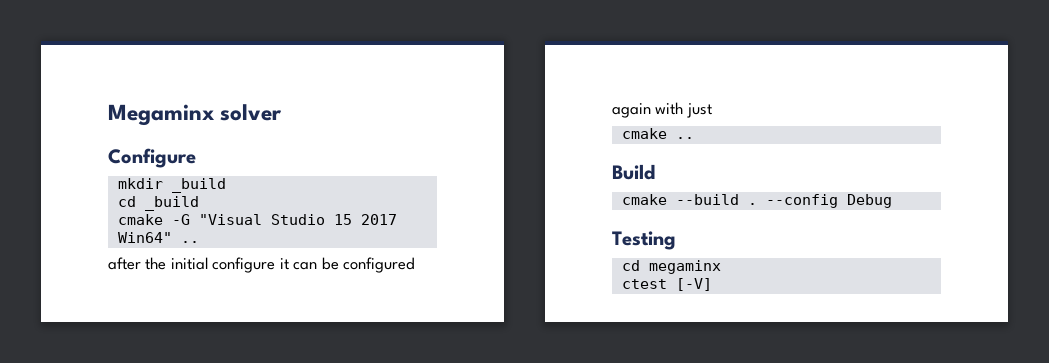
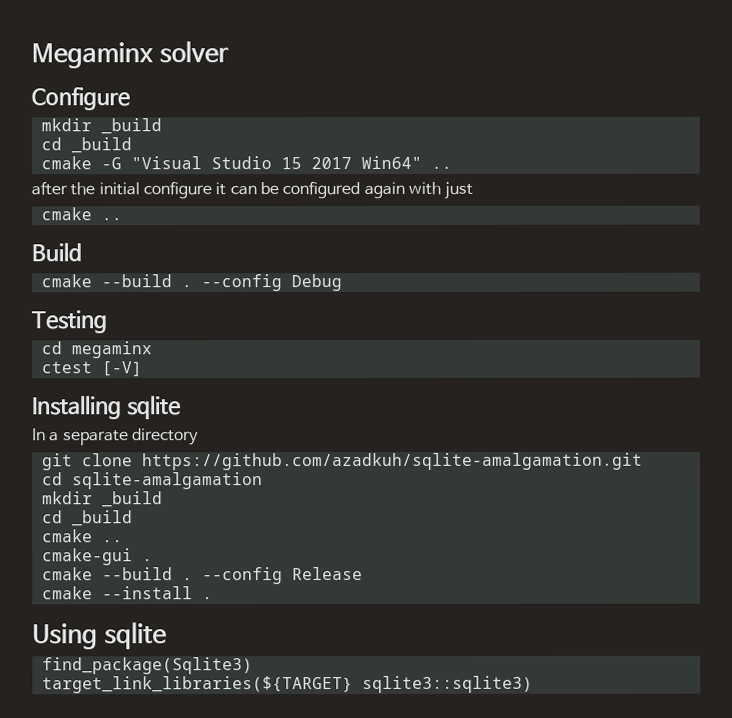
+ Installing sqlite
+ In a separate directory
+ git clone https://github.com/azadkuh/sqlite-amalgamation.git
+ cd sqlite-amalgamation
+ mkdir _build
+ cd _build
+ cmake ..
+ cmake-gui .
+ cmake --build . --config Release
+ cmake --install .
+ Using sqlite
+ find_package(Sqlite3)
+ target_link_libraries(${TARGET} sqlite3::sqlite3)

